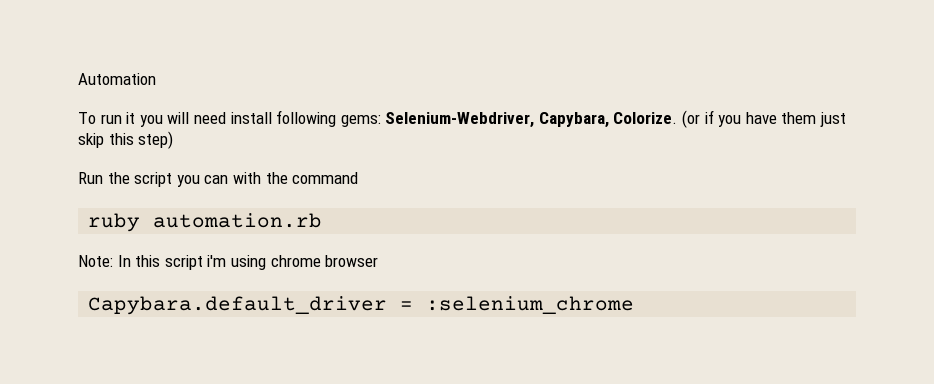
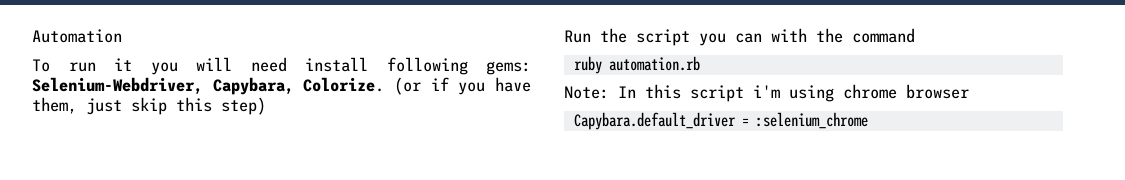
- (or if you have them just skip this step)
+ (or if you have them, just skip this step)

